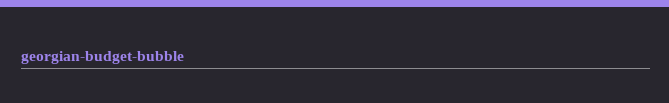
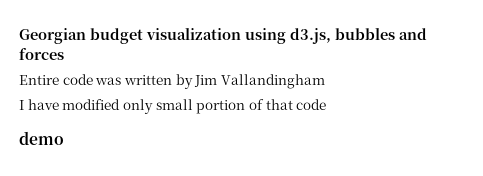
- georgian-budget-bubble
+ Georgian budget visualization using d3.js, bubbles and forces
+ Entire code was written by Jim Vallandingham
+ I have modified only small portion of that code
+ demo

